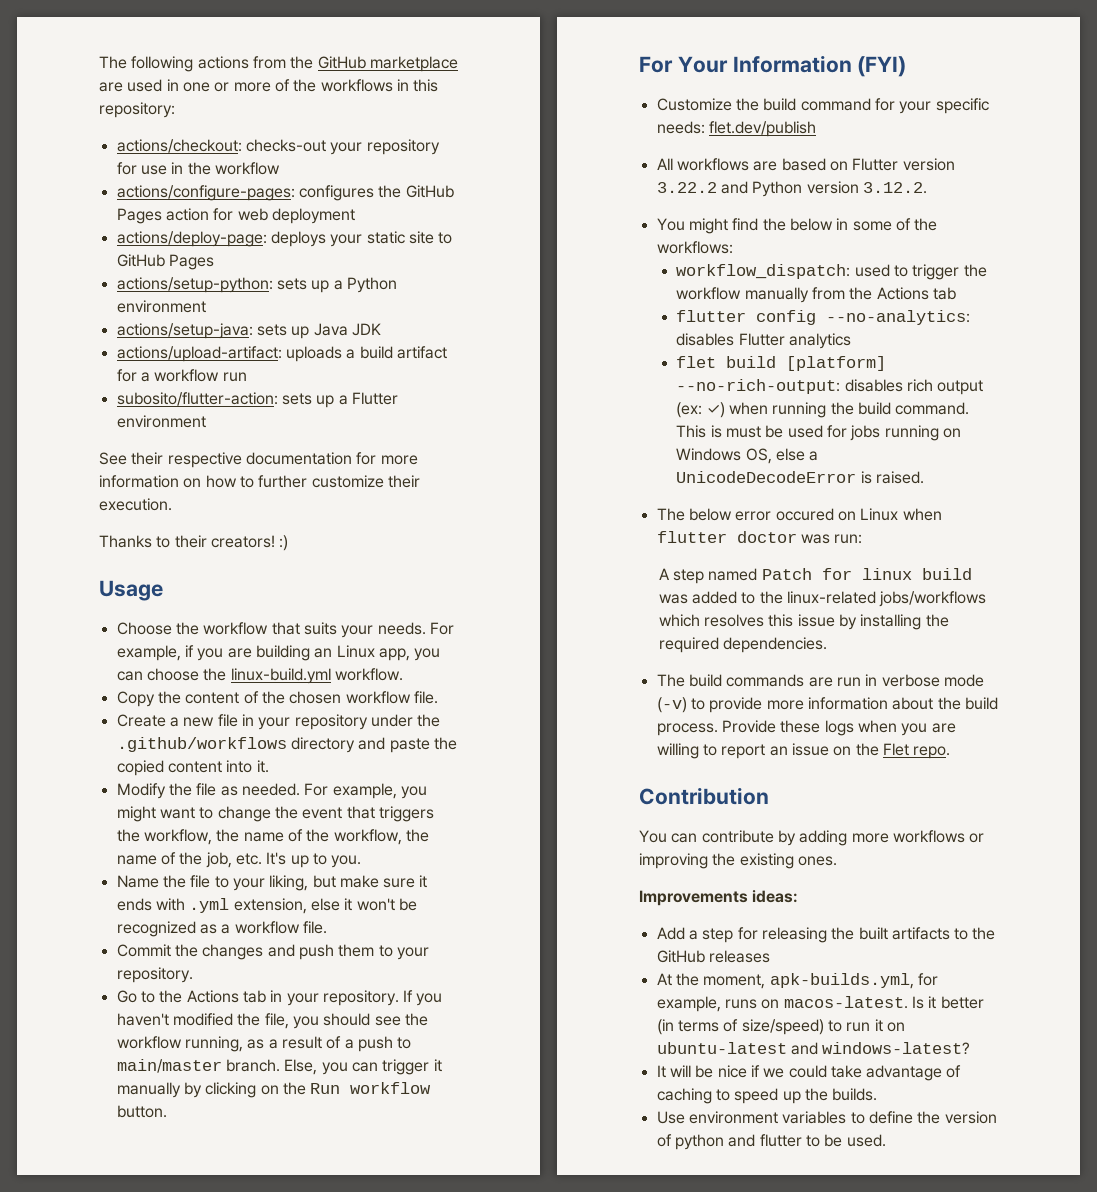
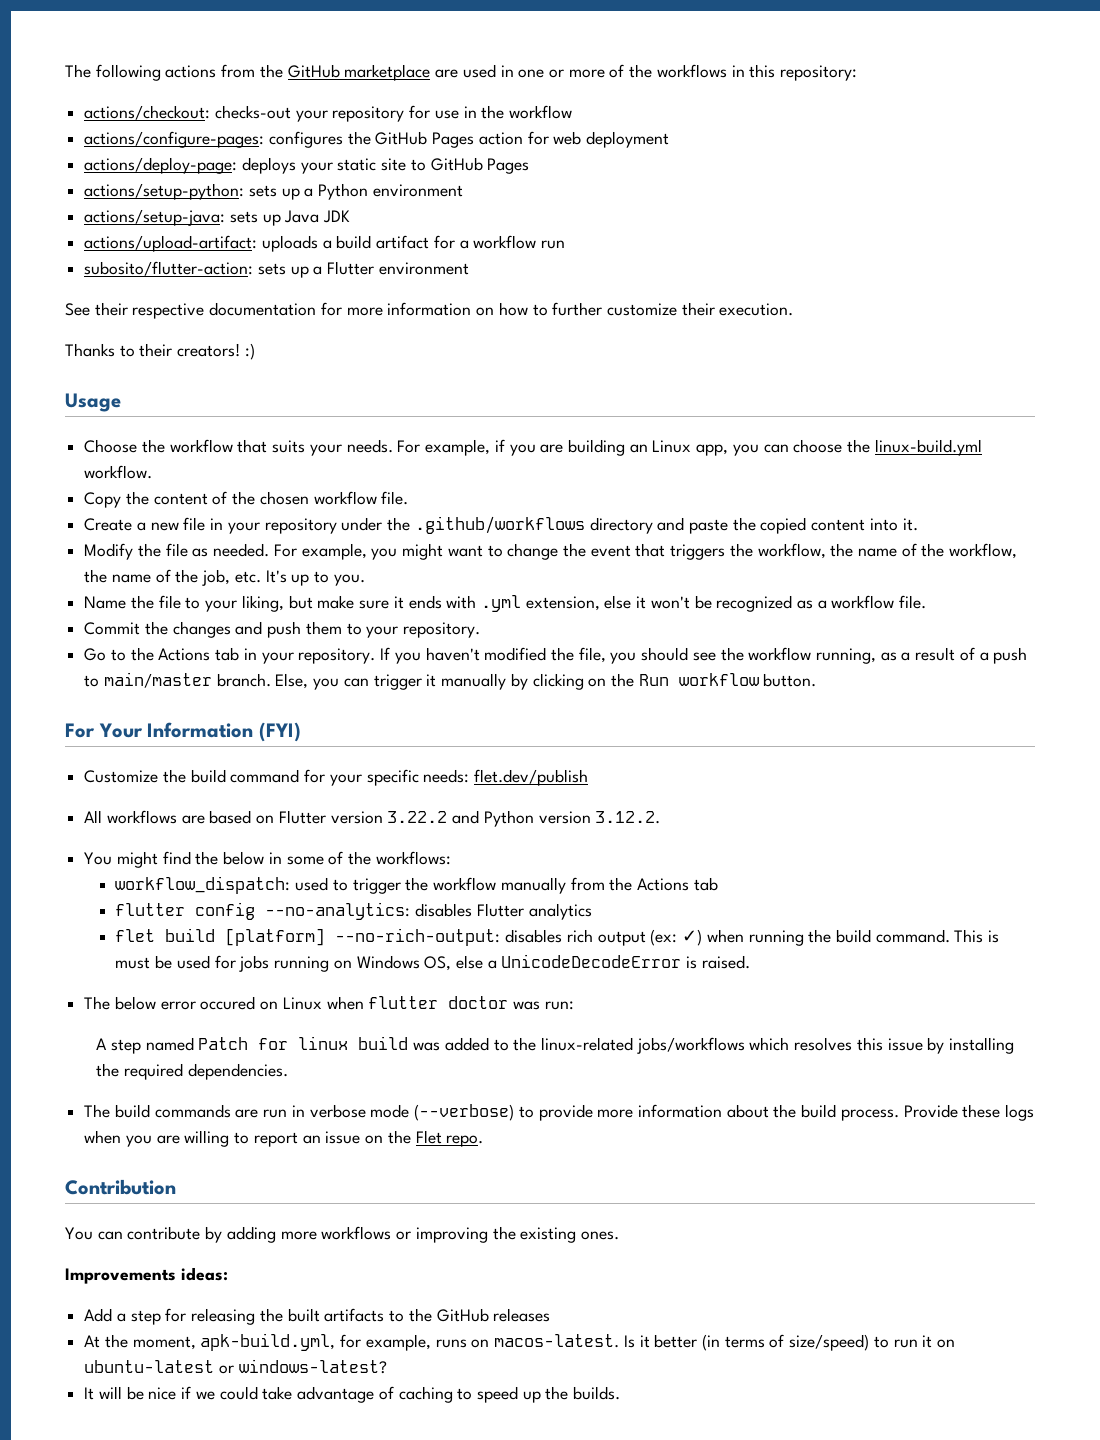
- The build commands are run in verbose mode (-v) to provide more information about the build process.
+ The build commands are run in verbose mode (--verbose) to provide more information about the build process.
- At the moment, apk-builds.yml, for example, runs on macos-latest.
+ At the moment, apk-build.yml, for example, runs on macos-latest.
- Is it better (in terms of size/speed) to run it on ubuntu-latest and windows-latest?
+ Is it better (in terms of size/speed) to run it on ubuntu-latest or windows-latest?
- Use environment variables to define the version of python and flutter to be used.

